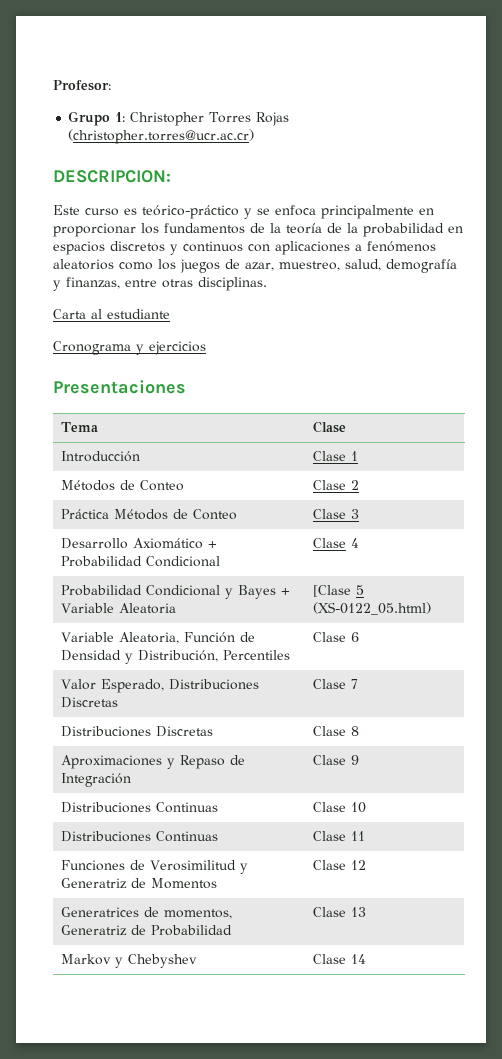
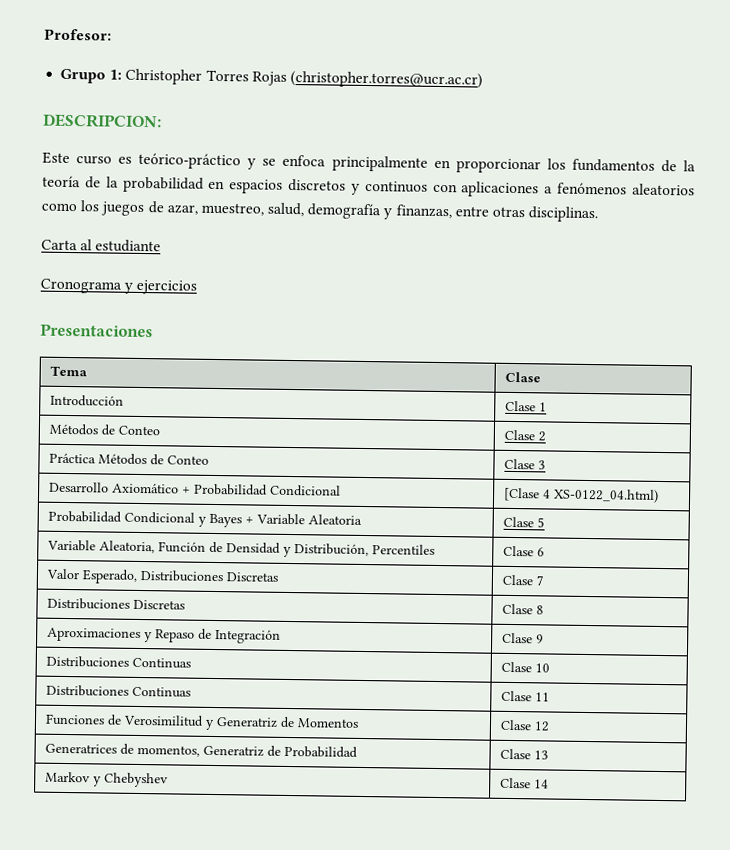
- Desarrollo Axiomático + Probabilidad Condicional | Clase 4
+ Desarrollo Axiomático + Probabilidad Condicional | [Clase 4 XS-0122_04.html)
- Probabilidad Condicional y Bayes + Variable Aleatoria | [Clase 5 (XS-0122_05.html)
+ Probabilidad Condicional y Bayes + Variable Aleatoria | Clase 5

